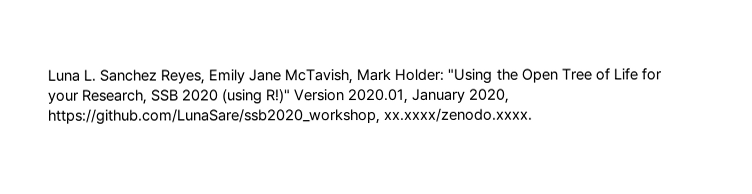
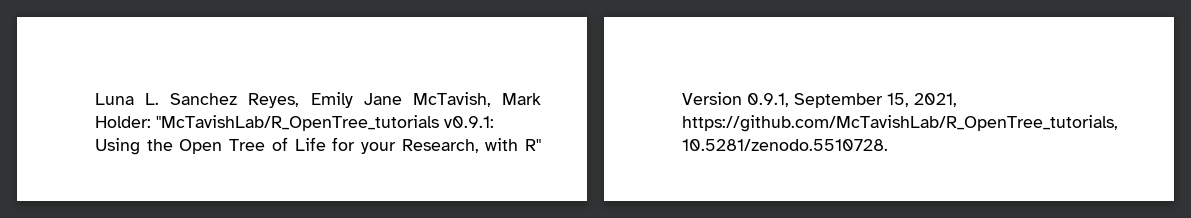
- Luna L. Sanchez Reyes, Emily Jane McTavish, Mark Holder: "Using the Open Tree of Life for your Research, SSB 2020 (using R!)" Version 2020.01, January 2020, https://github.com/LunaSare/ssb2020_workshop, xx.xxxx/zenodo.xxxx.
+ Luna L. Sanchez Reyes, Emily Jane McTavish, Mark Holder: "McTavishLab/R_OpenTree_tutorials v0.9.1: Using the Open Tree of Life for your Research, with R" Version 0.9.1, September 15, 2021, https://github.com/McTavishLab/R_OpenTree_tutorials, 10.5281/zenodo.5510728.

